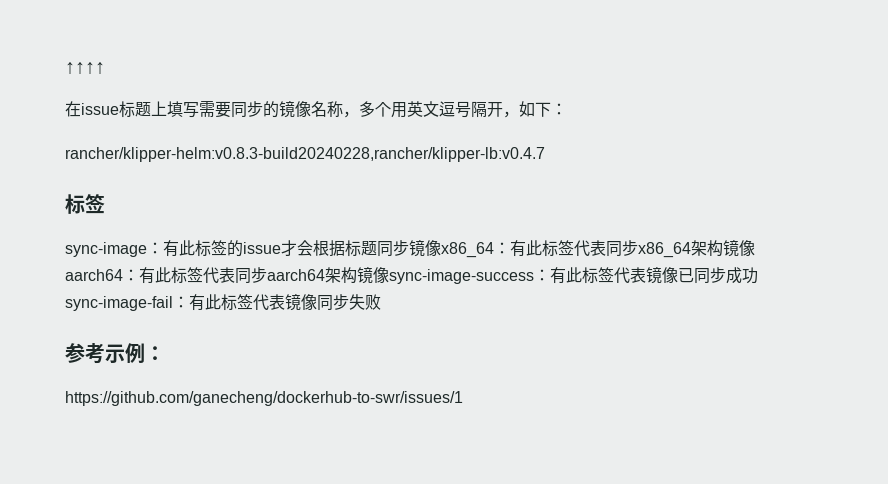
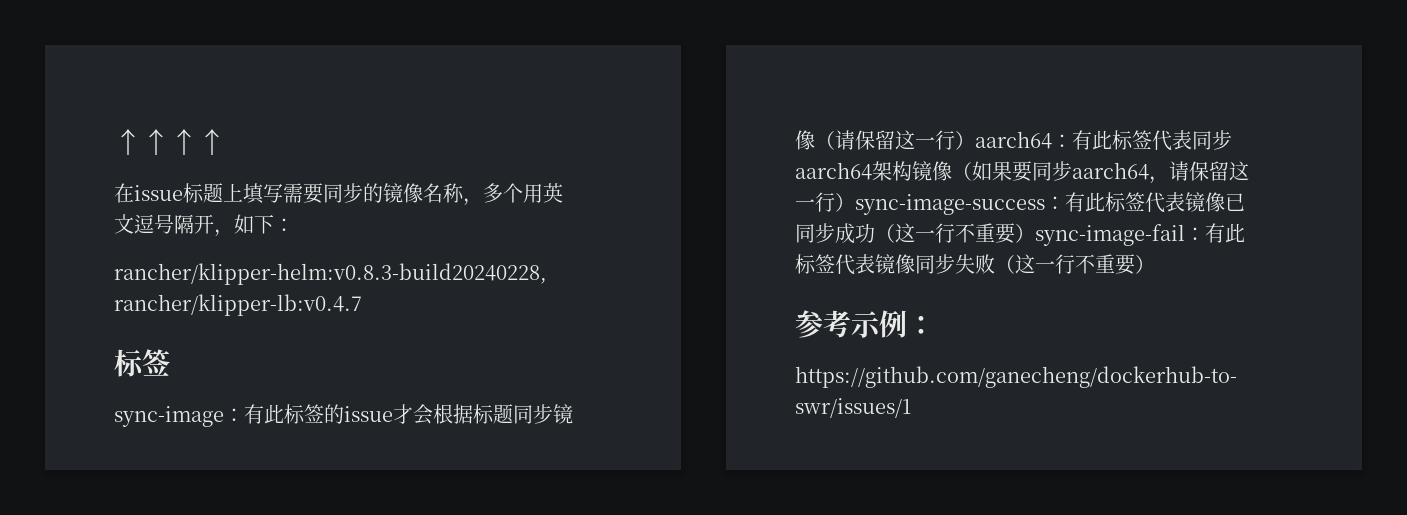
- sync-image：有此标签的issue才会根据标题同步镜像x86_64：有此标签代表同步x86_64架构镜像aarch64：有此标签代表同步aarch64架构镜像sync-image-success：有此标签代表镜像已同步成功sync-image-fail：有此标签代表镜像同步失败
+ sync-image：有此标签的issue才会根据标题同步镜像（请保留这一行）aarch64：有此标签代表同步aarch64架构镜像（如果要同步aarch64，请保留这一行）sync-image-success：有此标签代表镜像已同步成功（这一行不重要）sync-image-fail：有此标签代表镜像同步失败（这一行不重要）

